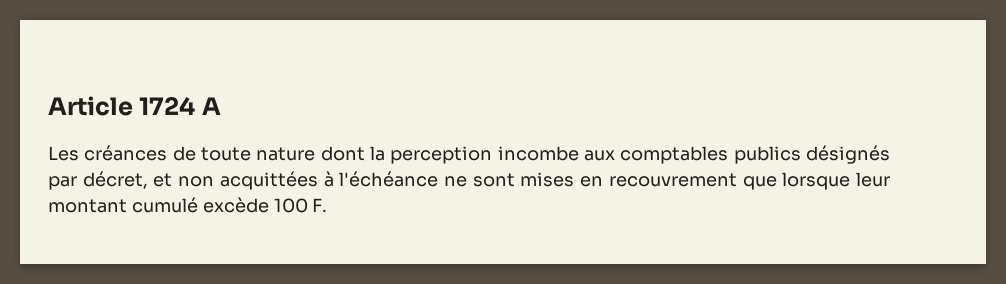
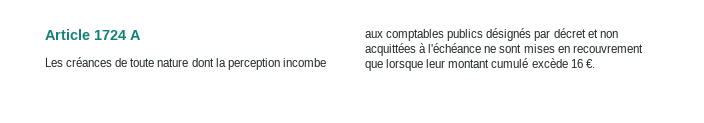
- Les créances de toute nature dont la perception incombe aux comptables publics désignés par décret, et non acquittées à l'échéance ne sont mises en recouvrement que lorsque leur montant cumulé excède 100 F.
+ Les créances de toute nature dont la perception incombe aux comptables publics désignés par décret et non acquittées à l'échéance ne sont mises en recouvrement que lorsque leur montant cumulé excède 16 €.

